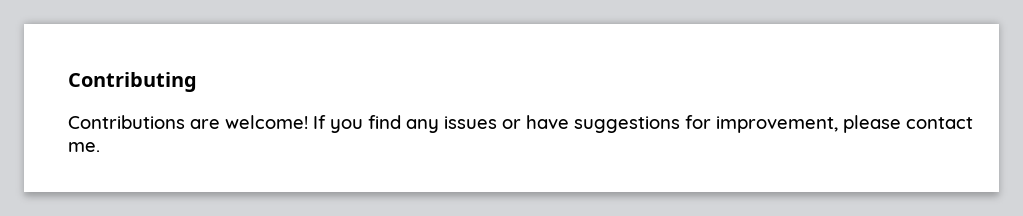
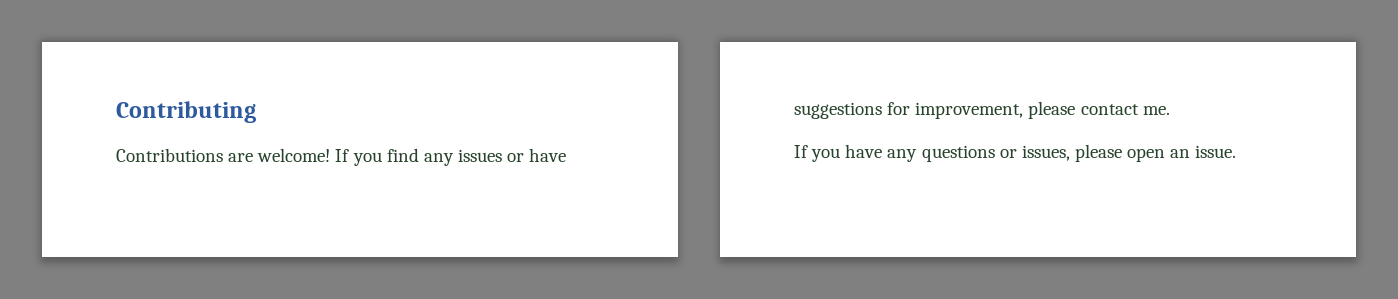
+ If you have any questions or issues, please open an issue.

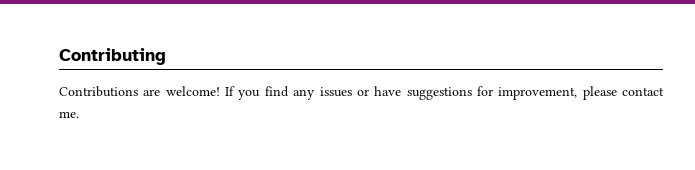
- If you have any questions or issues, please open an issue.

